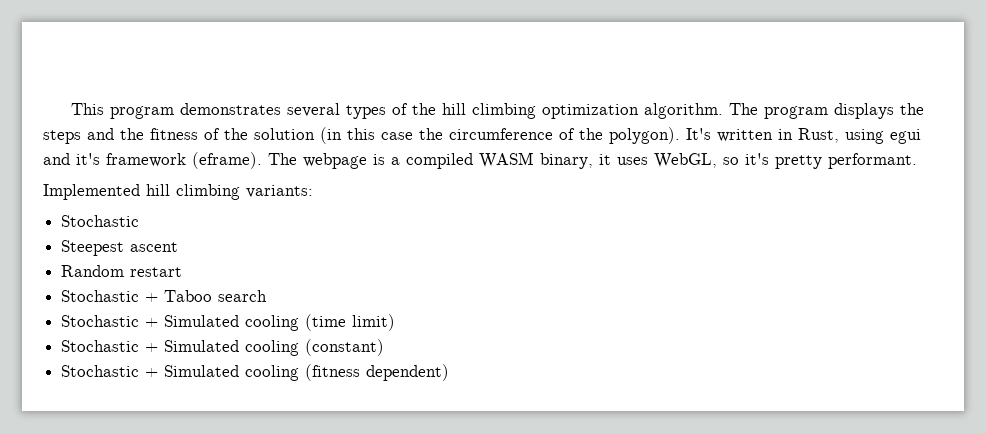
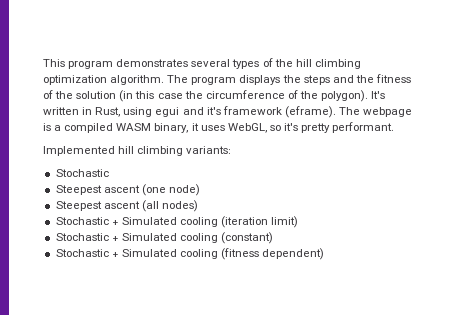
- Steepest ascent
- Random restart
- Stochastic + Taboo search
- Stochastic + Simulated cooling (time limit)
+ Steepest ascent (one node)
+ Steepest ascent (all nodes)
+ Stochastic + Simulated cooling (iteration limit)

